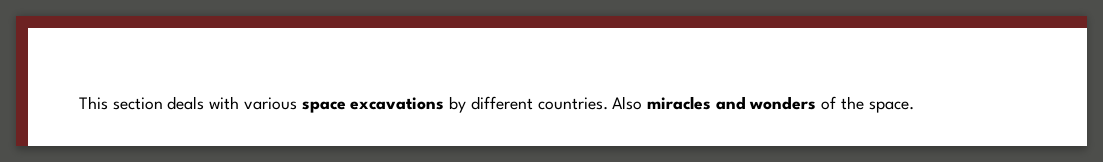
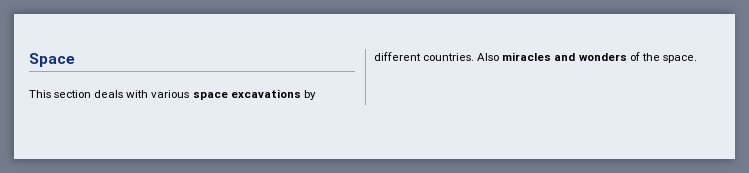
+ Space

